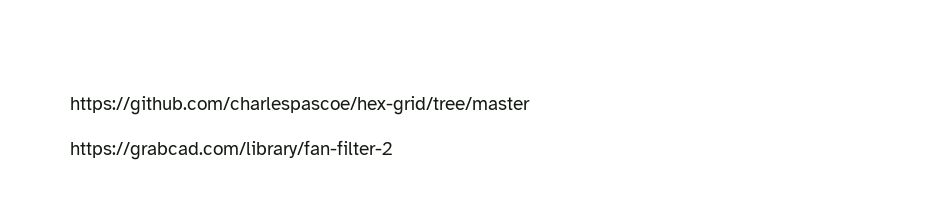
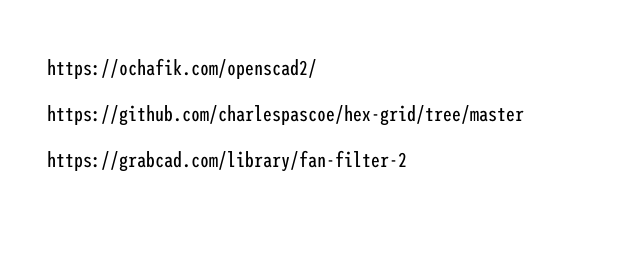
+ https://ochafik.com/openscad2/

